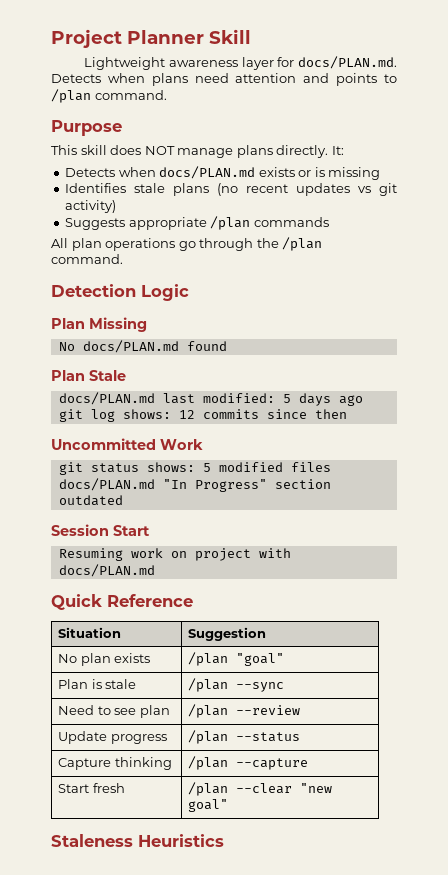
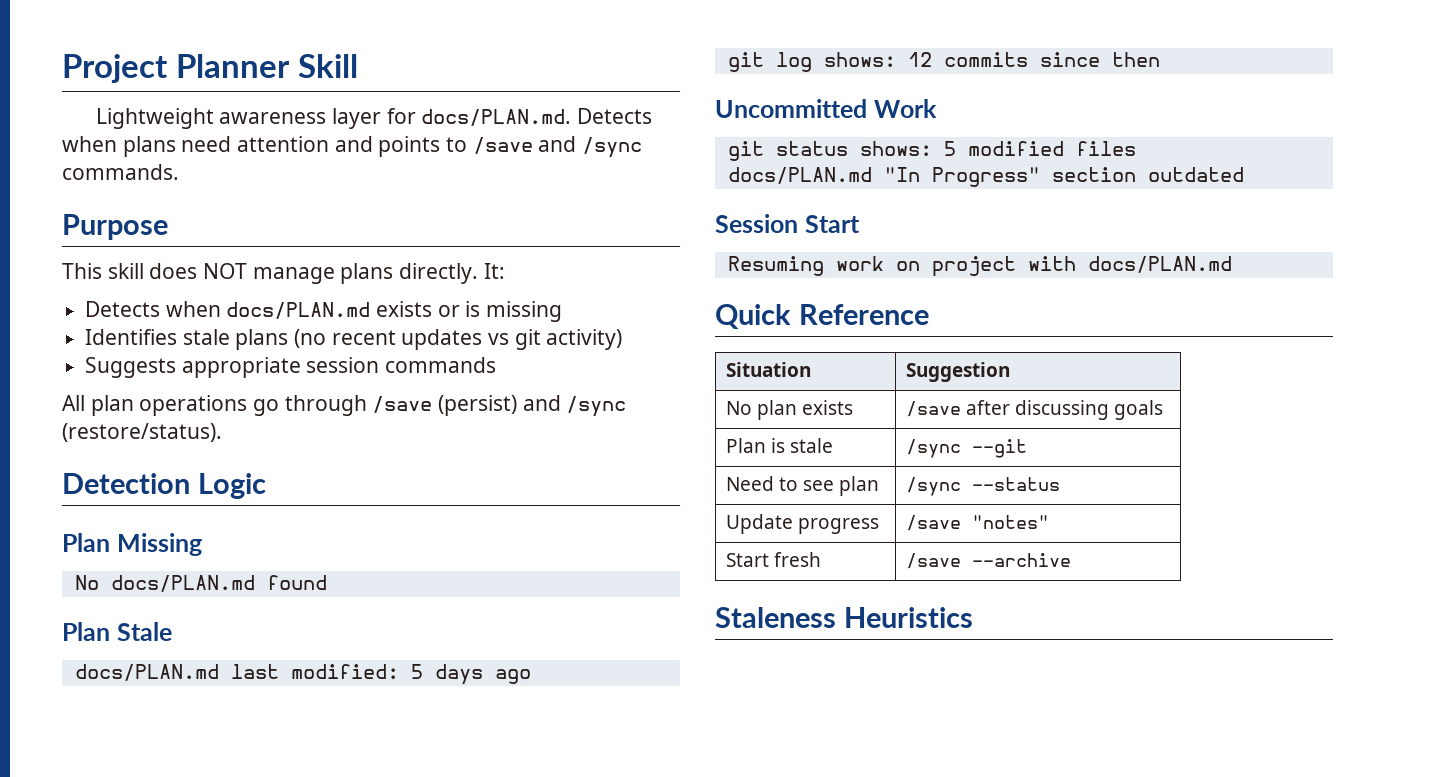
- Lightweight awareness layer for docs/PLAN.md. Detects when plans need attention and points to /plan command.
+ Lightweight awareness layer for docs/PLAN.md. Detects when plans need attention and points to /save and /sync commands.
- Suggests appropriate /plan commands
+ Suggests appropriate session commands
- All plan operations go through the /plan command.
+ All plan operations go through /save (persist) and /sync (restore/status).
- No plan exists | /plan "goal"
+ No plan exists | /save after discussing goals
- Plan is stale | /plan --sync
+ Plan is stale | /sync --git
- Need to see plan | /plan --review
+ Need to see plan | /sync --status
- Update progress | /plan --status
- Capture thinking | /plan --capture
- Start fresh | /plan --clear "new goal"
+ Update progress | /save "notes"
+ Start fresh | /save --archive

